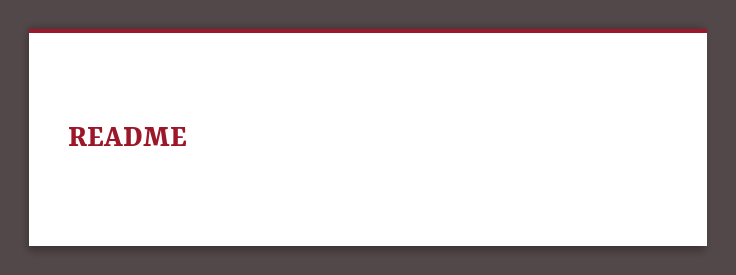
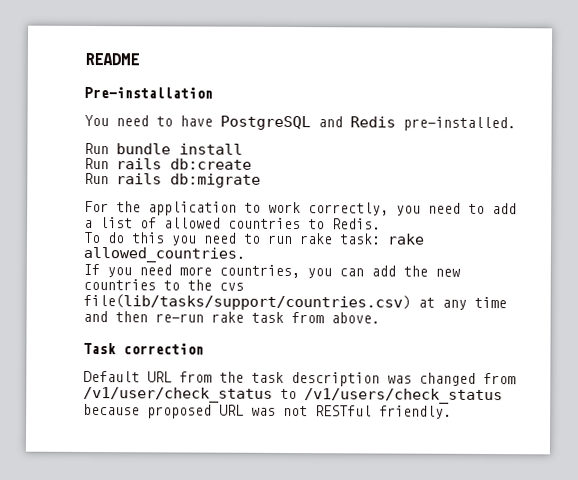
+ Pre-installation
+ You need to have PostgreSQL and Redis pre-installed.
+ Run bundle install
+ Run rails db:create
+ Run rails db:migrate
+ For the application to work correctly, you need to add a list of allowed countries to Redis.
+ To do this you need to run rake task: rake allowed_countries.
+ If you need more countries, you can add the new countries to the cvs file(lib/tasks/support/countries.csv) at any time and then re-run rake task from above.
+ Task correction
+ Default URL from the task description was changed from /v1/user/check_status to /v1/users/check_status because proposed URL was not RESTful friendly.

